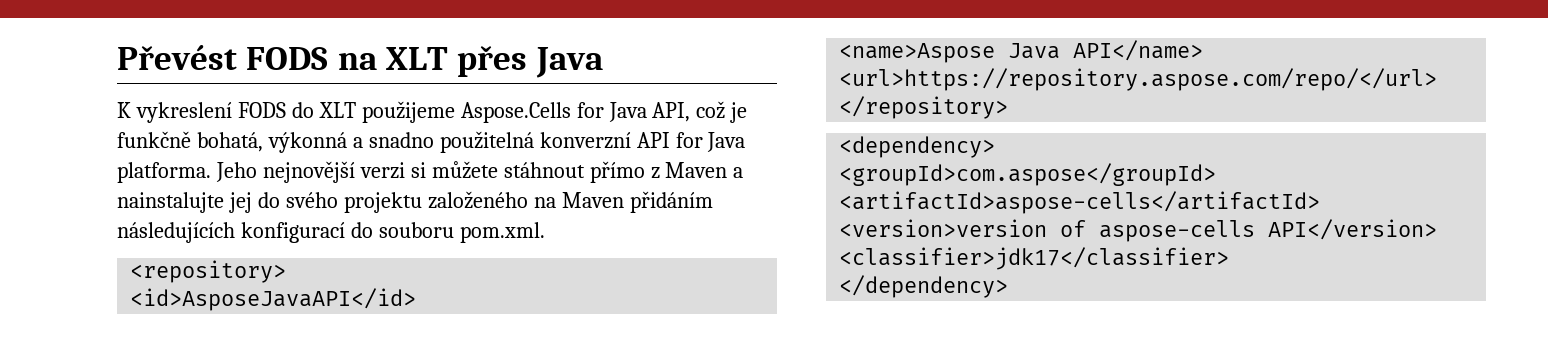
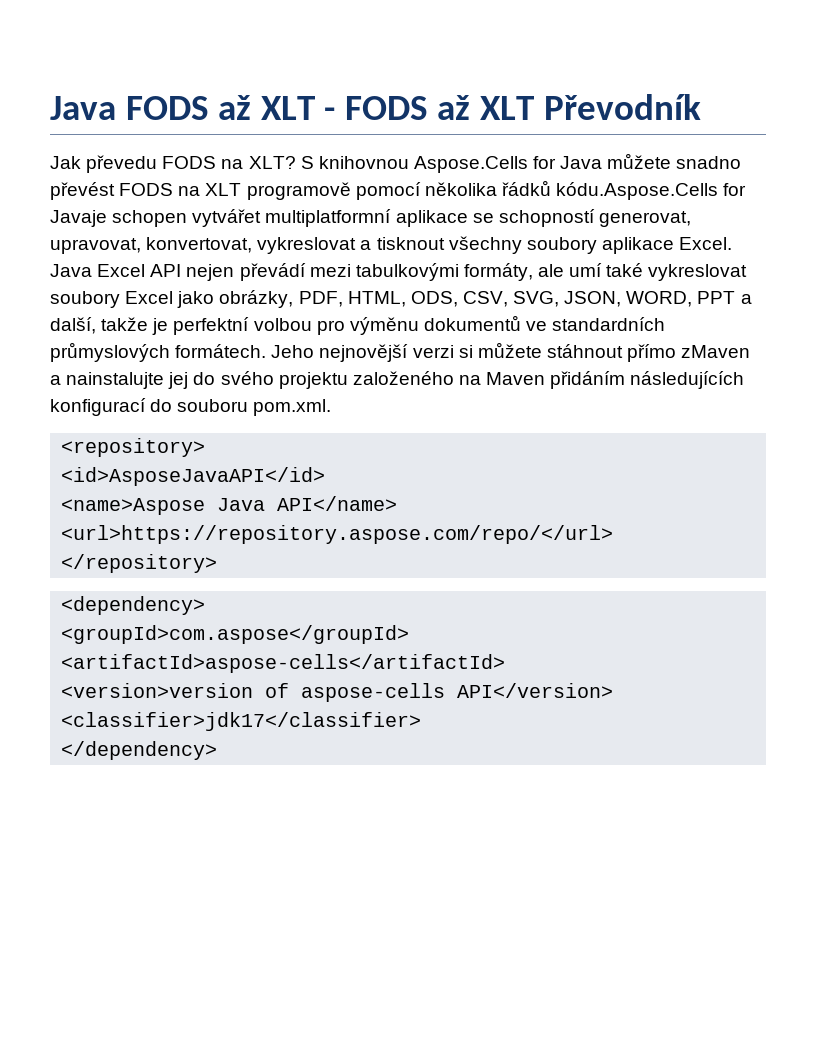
- Převést FODS na XLT přes Java
- K vykreslení FODS do XLT použijeme Aspose.Cells for Java API, což je funkčně bohatá, výkonná a snadno použitelná konverzní API for Java platforma.
+ Java FODS až XLT - FODS až XLT Převodník
+ Jak převedu FODS na XLT? S knihovnou Aspose.Cells for Java můžete snadno převést FODS na XLT programově pomocí několika řádků kódu.Aspose.Cells for Javaje schopen vytvářet multiplatformní aplikace se schopností generovat, upravovat, konvertovat, vykreslovat a tisknout všechny soubory aplikace Excel. Java Excel API nejen převádí mezi tabulkovými formáty, ale umí také vykreslovat soubory Excel jako obrázky, PDF, HTML, ODS, CSV, SVG, JSON, WORD, PPT a další, takže je perfektní volbou pro výměnu dokumentů ve standardních průmyslových formátech.
- Jeho nejnovější verzi si můžete stáhnout přímo z Maven a nainstalujte jej do svého projektu založeného na Maven přidáním následujících konfigurací do souboru pom.xml.
+ Jeho nejnovější verzi si můžete stáhnout přímo zMaven a nainstalujte jej do svého projektu založeného na Maven přidáním následujících konfigurací do souboru pom.xml.

